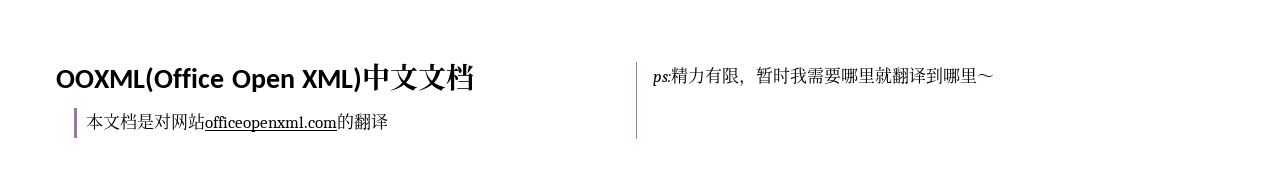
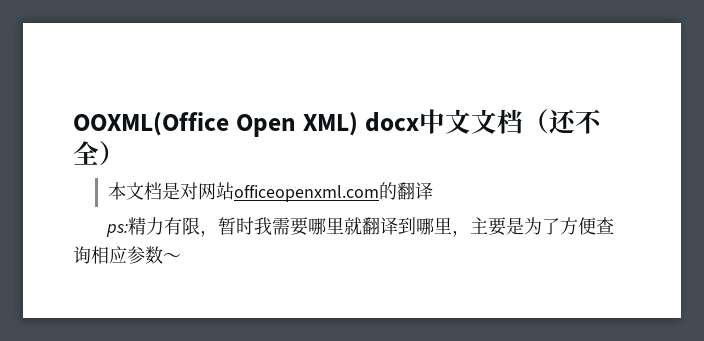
- OOXML(Office Open XML)中文文档
+ OOXML(Office Open XML) docx中文文档（还不全）
- ps:精力有限，暂时我需要哪里就翻译到哪里～
+ ps:精力有限，暂时我需要哪里就翻译到哪里，主要是为了方便查询相应参数～

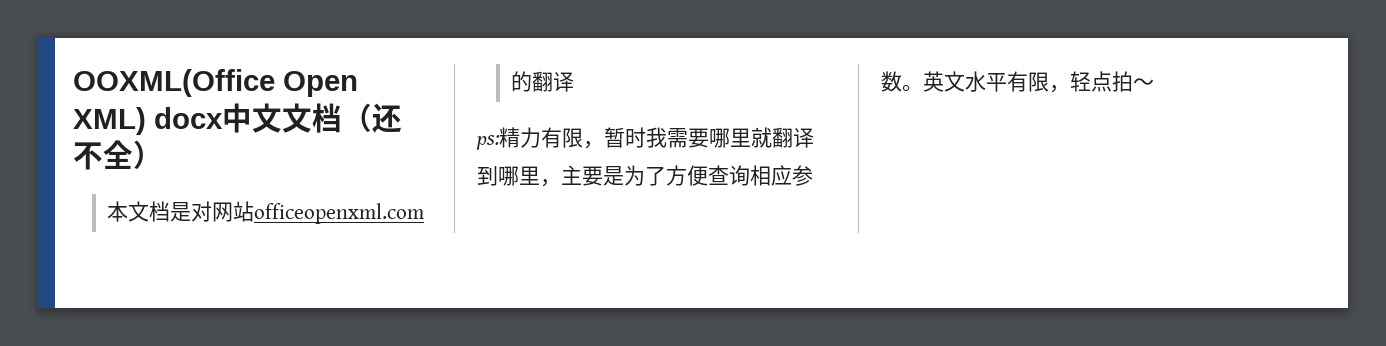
- ps:精力有限，暂时我需要哪里就翻译到哪里，主要是为了方便查询相应参数～
+ ps:精力有限，暂时我需要哪里就翻译到哪里，主要是为了方便查询相应参数。英文水平有限，轻点拍～

